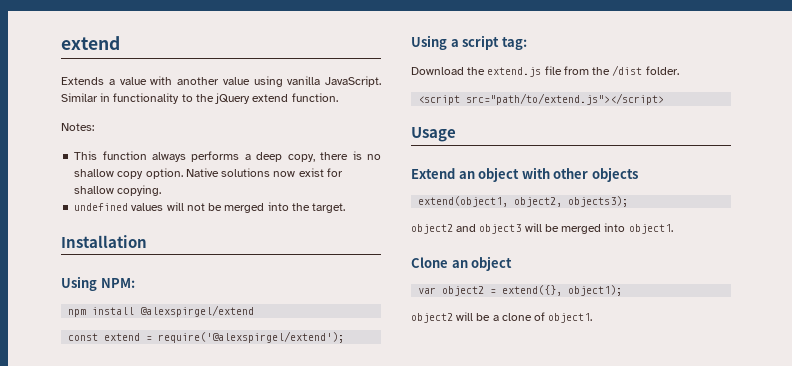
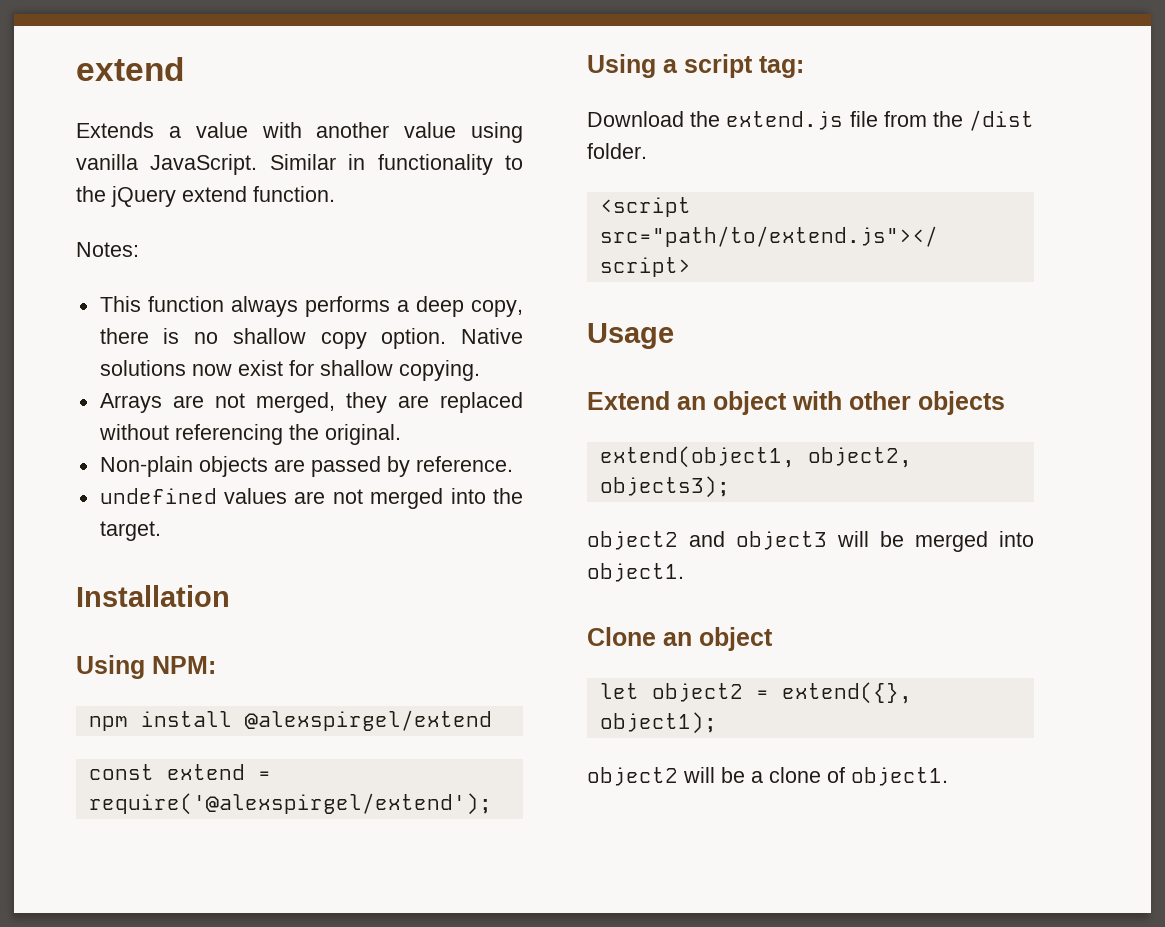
+ Arrays are not merged, they are replaced without referencing the original.
+ Non-plain objects are passed by reference.
- undefined values will not be merged into the target.
+ undefined values are not merged into the target.
- var object2 = extend({}, object1);
+ let object2 = extend({}, object1);

